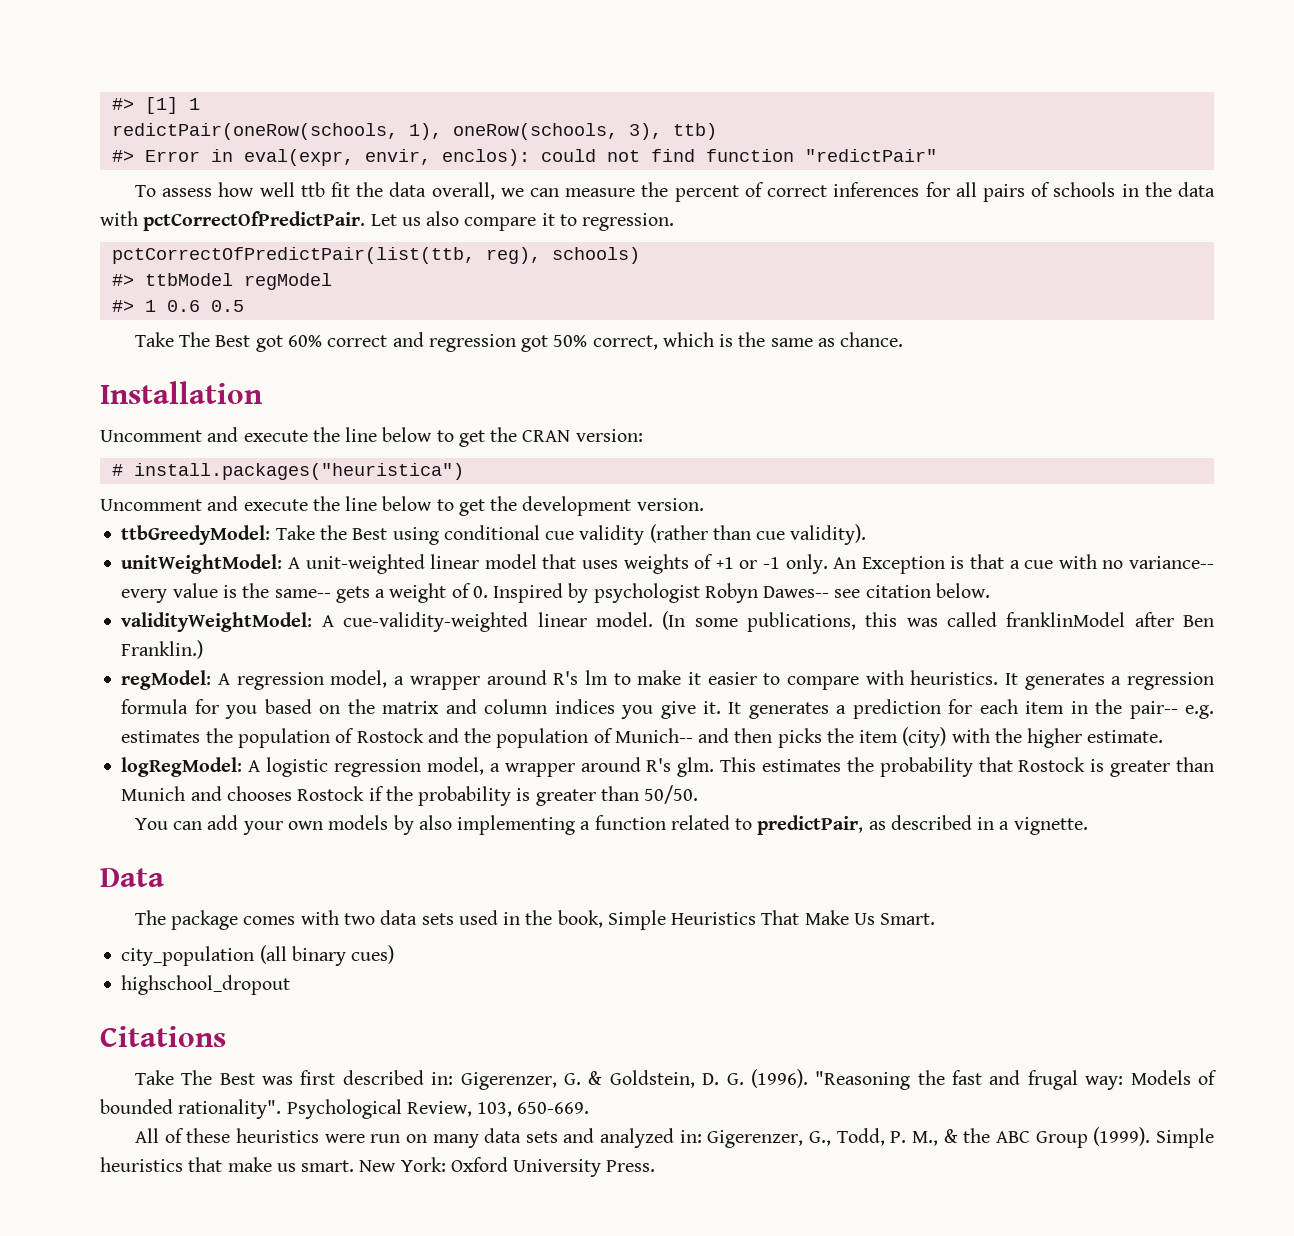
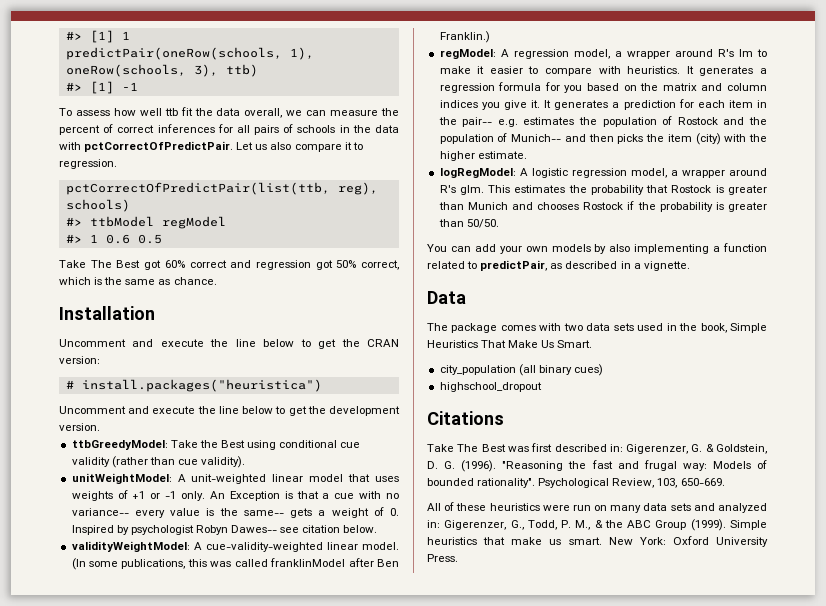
- redictPair(oneRow(schools, 1), oneRow(schools, 3), ttb)
+ predictPair(oneRow(schools, 1), oneRow(schools, 3), ttb)
- #> Error in eval(expr, envir, enclos): could not find function "redictPair"
+ #> [1] -1

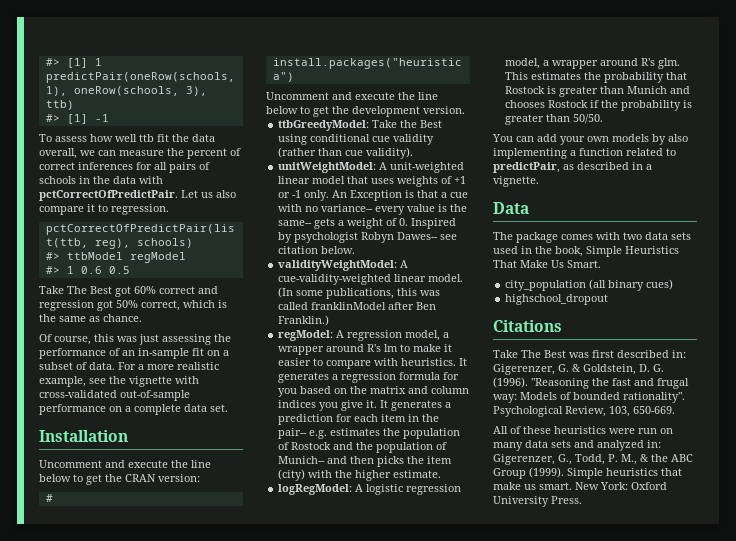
+ Of course, this was just assessing the performance of an in-sample fit on a subset of data. For a more realistic example, see the vignette with cross-validated out-of-sample performance on a complete data set.

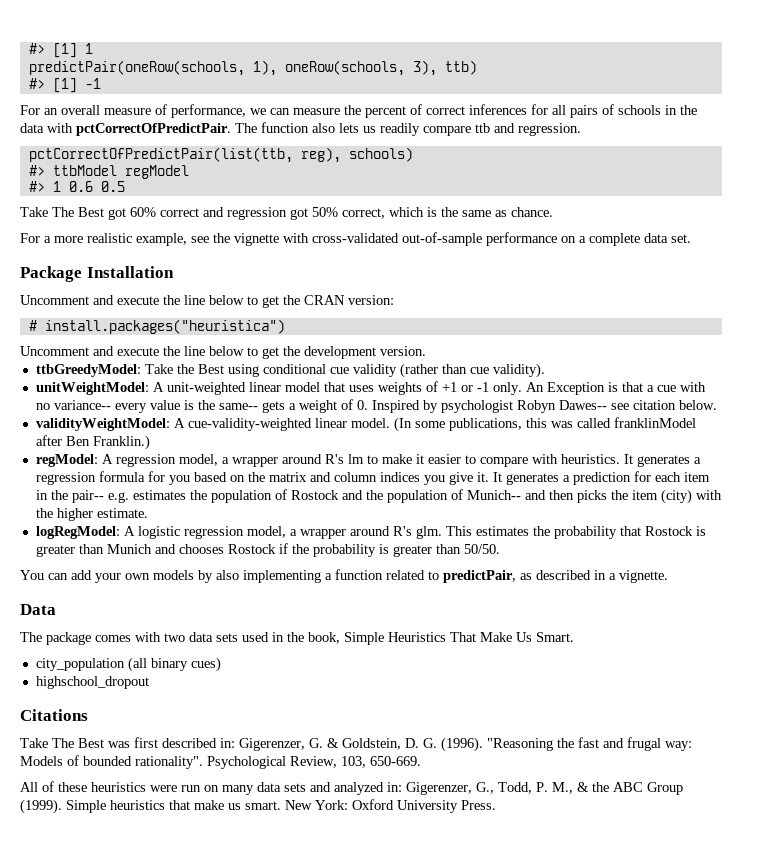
- To assess how well ttb fit the data overall, we can measure the percent of correct inferences for all pairs of schools in the data with pctCorrectOfPredictPair.
+ For an overall measure of performance, we can measure the percent of correct inferences for all pairs of schools in the data with pctCorrectOfPredictPair.
- Let us also compare it to regression.
+ The function also lets us readily compare ttb and regression.
- Of course, this was just assessing the performance of an in-sample fit on a subset of data.
- Installation
+ Package Installation

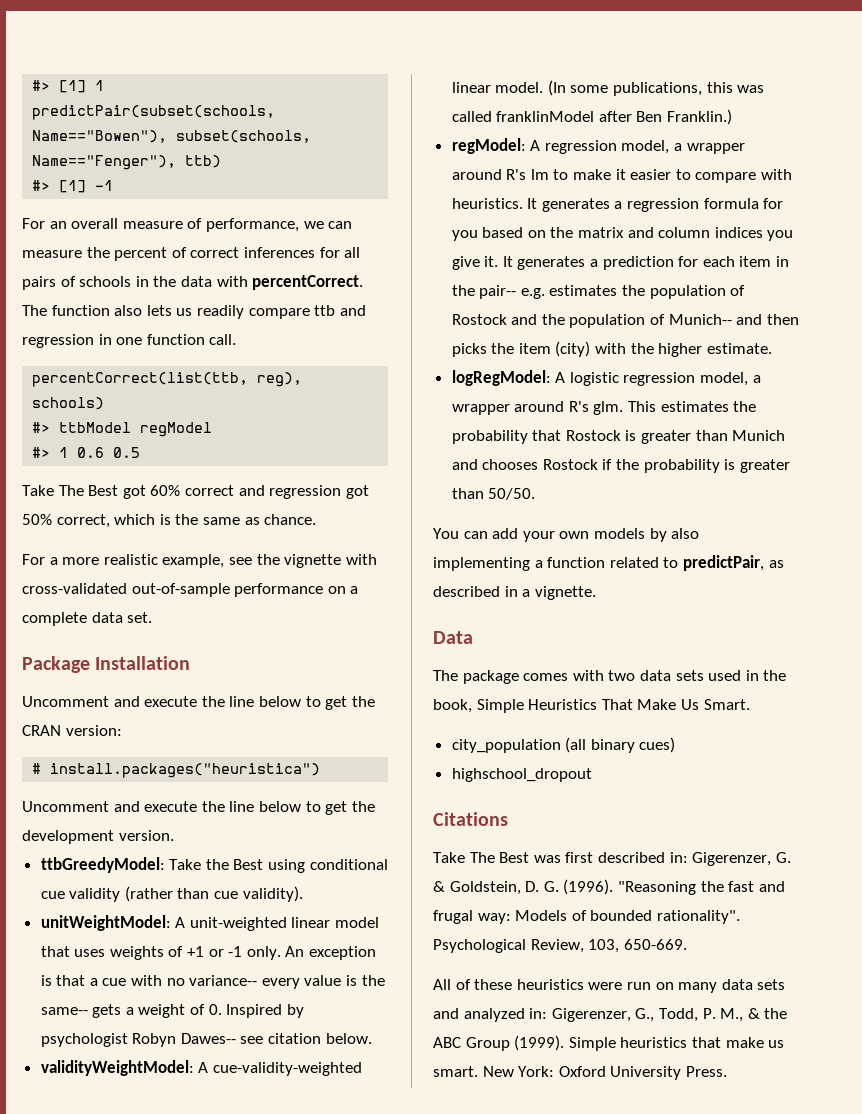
- predictPair(oneRow(schools, 1), oneRow(schools, 3), ttb)
+ predictPair(subset(schools, Name=="Bowen"), subset(schools, Name=="Fenger"), ttb)
- For an overall measure of performance, we can measure the percent of correct inferences for all pairs of schools in the data with pctCorrectOfPredictPair.
+ For an overall measure of performance, we can measure the percent of correct inferences for all pairs of schools in the data with percentCorrect.
- The function also lets us readily compare ttb and regression.
- pctCorrectOfPredictPair(list(ttb, reg), schools)
+ The function also lets us readily compare ttb and regression in one function call.
+ percentCorrect(list(ttb, reg), schools)
- An Exception is that a cue with no variance-- every value is the same-- gets a weight of 0. Inspired by psychologist Robyn Dawes-- see citation below.
+ An exception is that a cue with no variance-- every value is the same-- gets a weight of 0. Inspired by psychologist Robyn Dawes-- see citation below.

